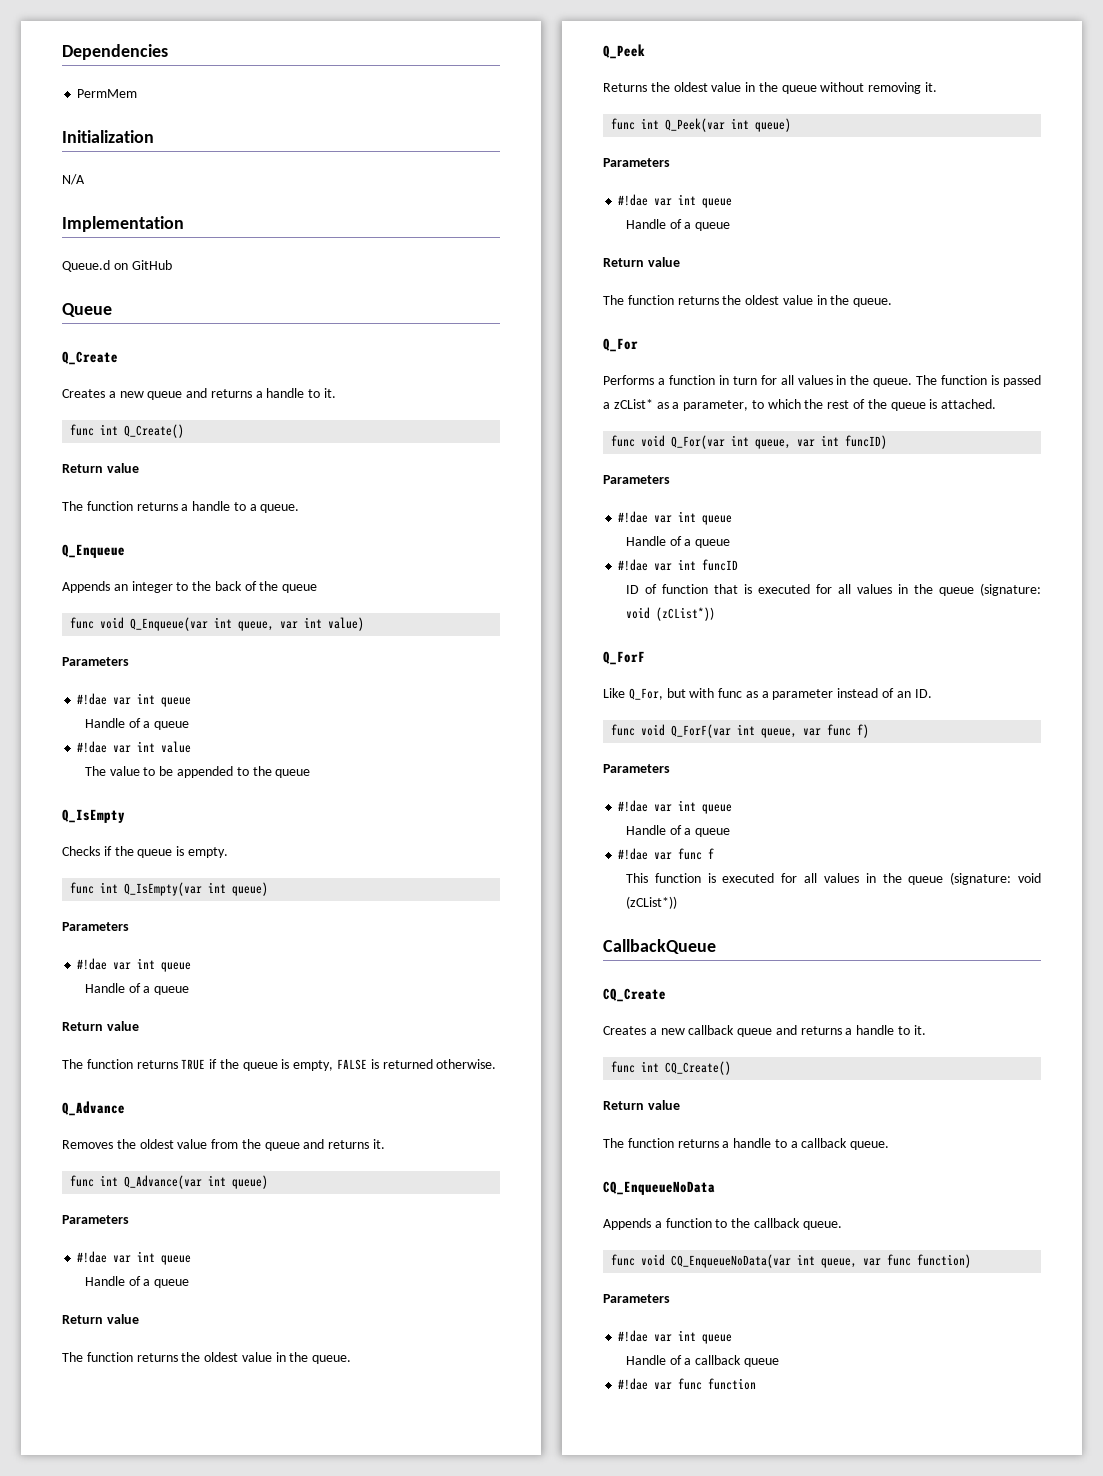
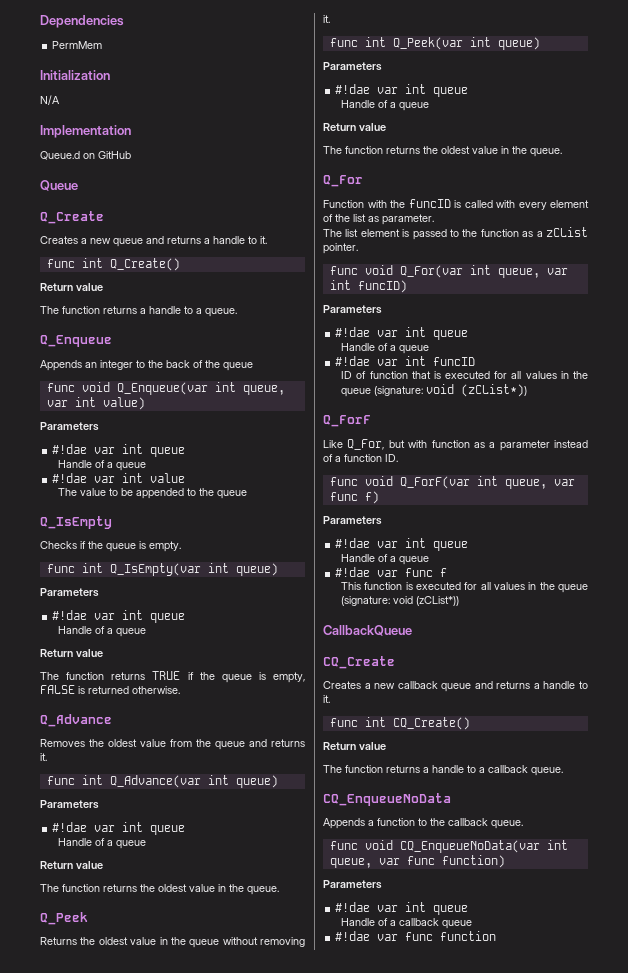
- Performs a function in turn for all values in the queue. The function is passed a zCList* as a parameter, to which the rest of the queue is attached.
+ Function with the funcID is called with every element of the list as parameter.
+ The list element is passed to the function as a zCList pointer.
- Like Q_For, but with func as a parameter instead of an ID.
+ Like Q_For, but with function as a parameter instead of a function ID.

